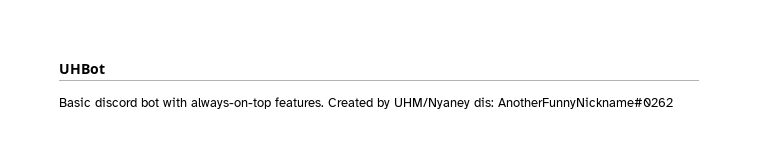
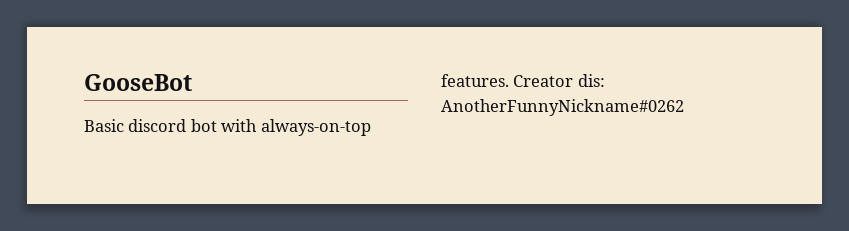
- UHBot
+ GooseBot
- Created by UHM/Nyaney dis: AnotherFunnyNickname#0262
+ Creator dis: AnotherFunnyNickname#0262

